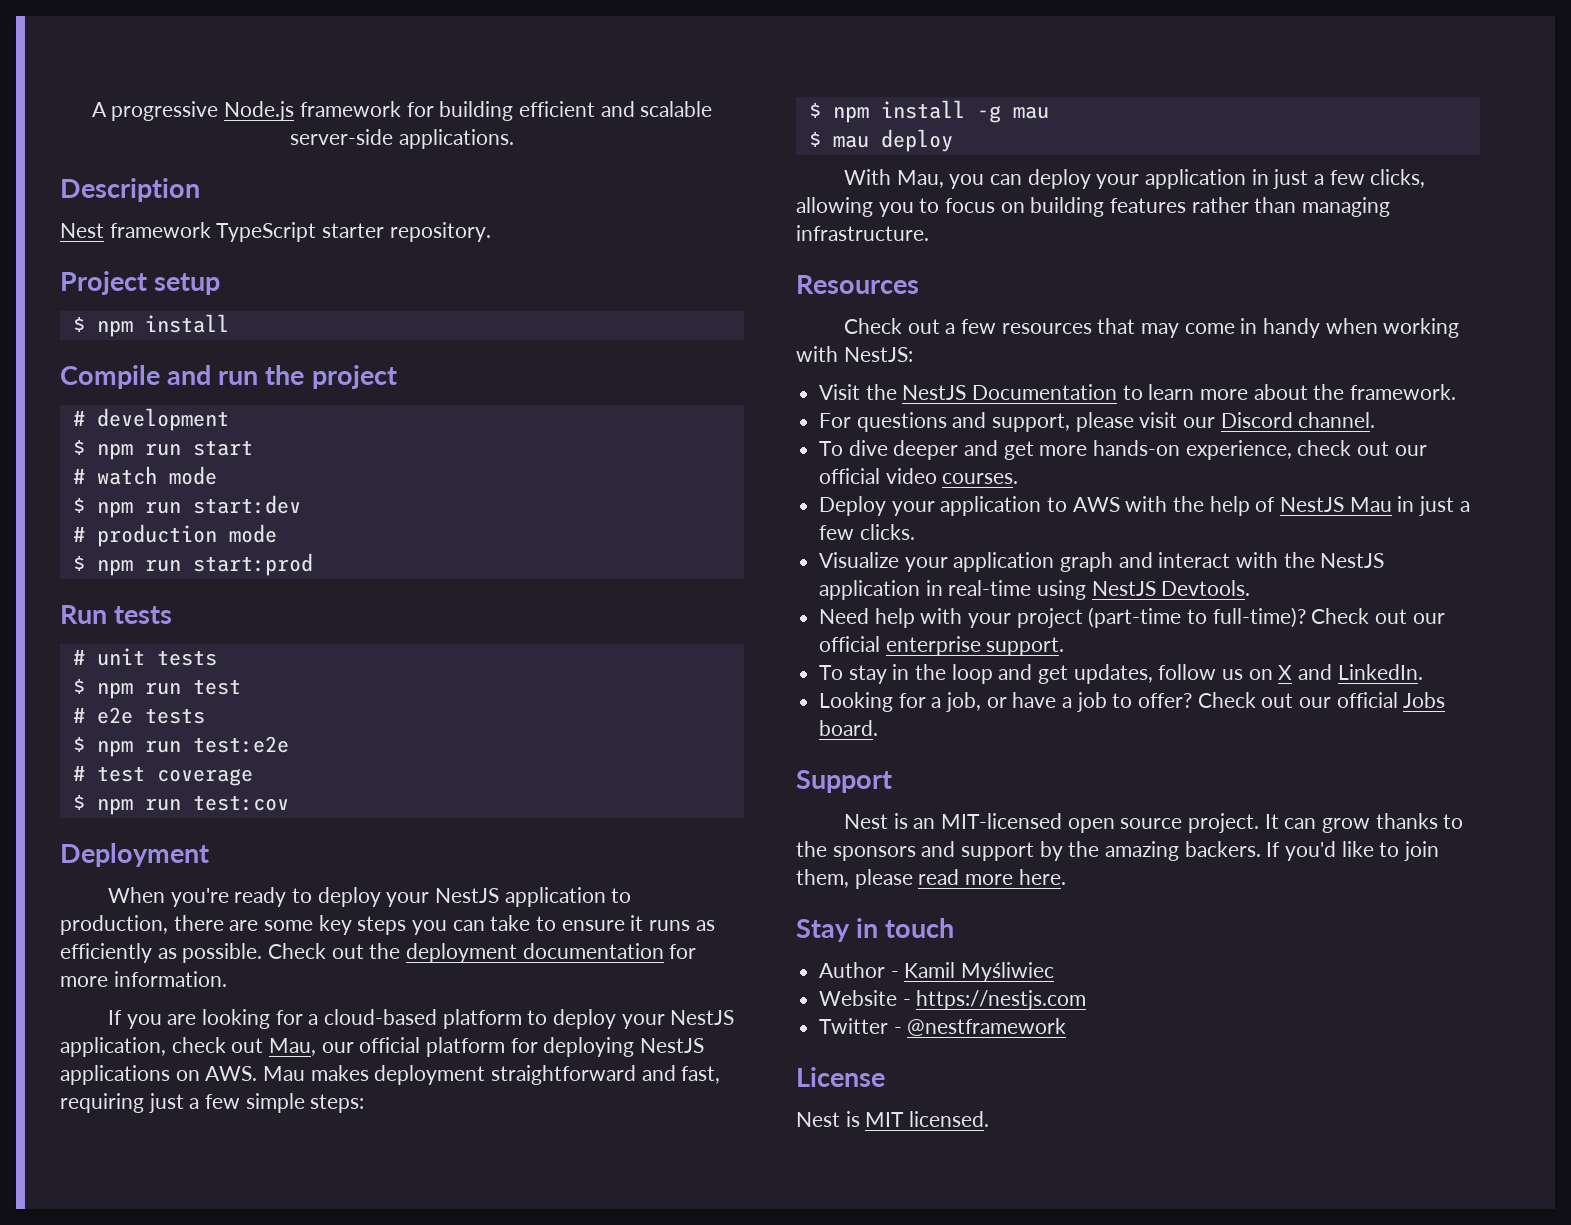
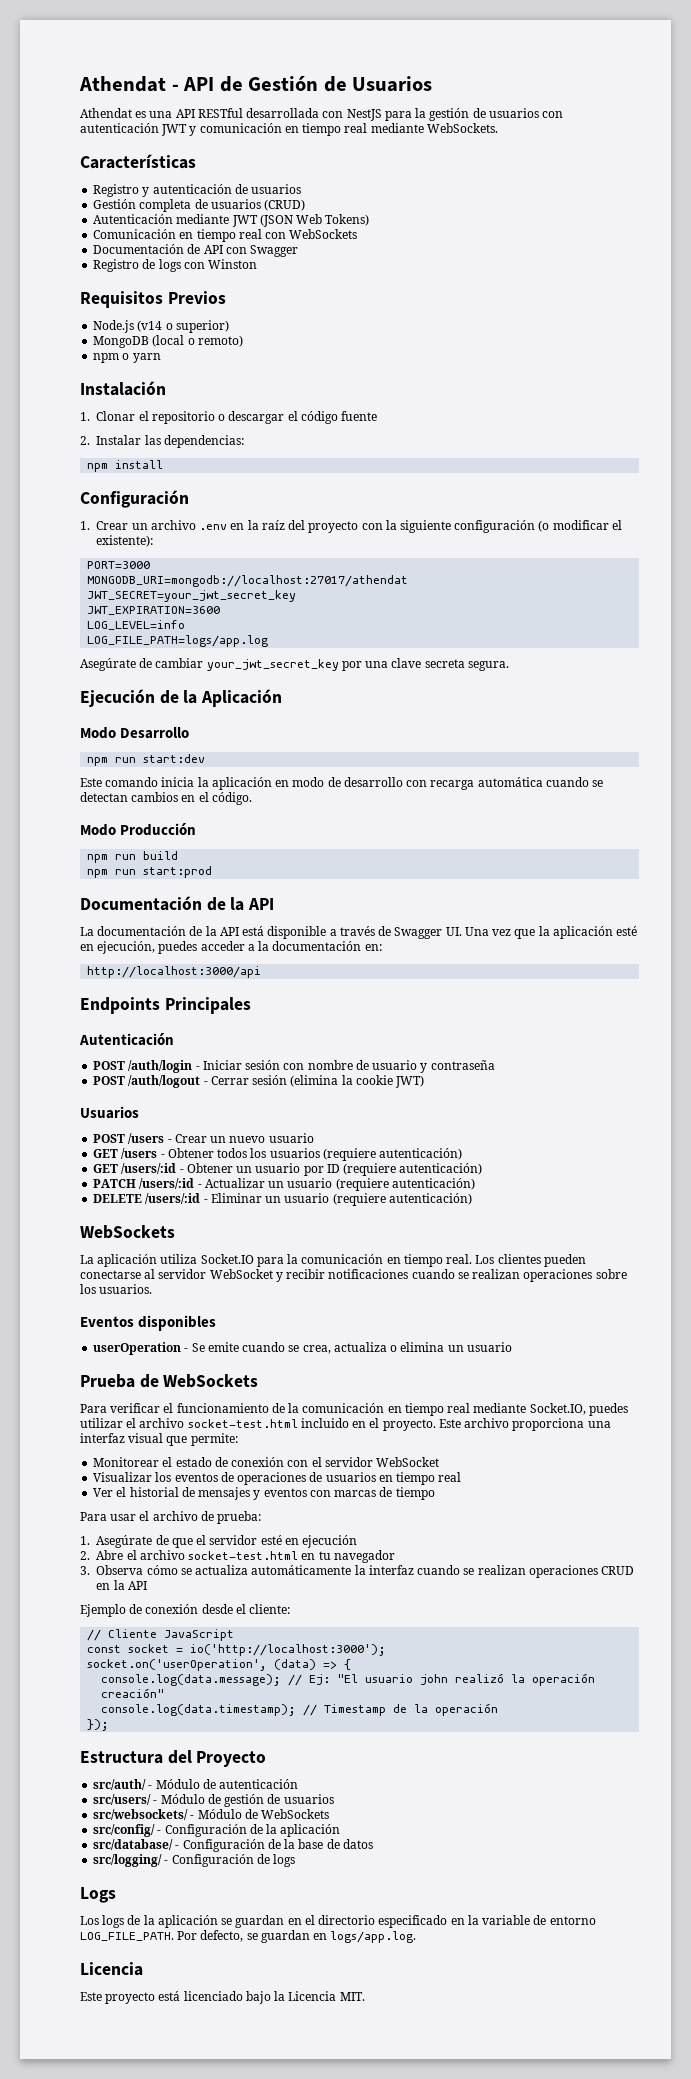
- A progressive Node.js framework for building efficient and scalable server-side applications.
- Description
- Nest framework TypeScript starter repository.
- Project setup
- $ npm install
- Compile and run the project
- # development
- $ npm run start
- # watch mode
- $ npm run start:dev
- # production mode
- $ npm run start:prod
- Run tests
- # unit tests
- $ npm run test
- # e2e tests
- $ npm run test:e2e
- # test coverage
- $ npm run test:cov
- Deployment
- When you're ready to deploy your NestJS application to production, there are some key steps you can take to ensure it runs as efficiently as possible. Check out the deployment documentation for more information.
- If you are looking for a cloud-based platform to deploy your NestJS application, check out Mau, our official platform for deploying NestJS applications on AWS. Mau makes deployment straightforward and fast, requiring just a few simple steps:
- $ npm install -g mau
- $ mau deploy
- With Mau, you can deploy your application in just a few clicks, allowing you to focus on building features rather than managing infrastructure.
- Resources
- Check out a few resources that may come in handy when working with NestJS:
- Visit the NestJS Documentation to learn more about the framework.
- For questions and support, please visit our Discord channel.
- To dive deeper and get more hands-on experience, check out our official video courses.
- Deploy your application to AWS with the help of NestJS Mau in just a few clicks.
- Visualize your application graph and interact with the NestJS application in real-time using NestJS Devtools.
- Need help with your project (part-time to full-time)? Check out our official enterprise support.
- To stay in the loop and get updates, follow us on X and LinkedIn.
- Looking for a job, or have a job to offer? Check out our official Jobs board.
- Support
- Nest is an MIT-licensed open source project. It can grow thanks to the sponsors and support by the amazing backers. If you'd like to join them, please read more here.
- Stay in touch
- Author - Kamil Myśliwiec
- Website - https://nestjs.com
- Twitter - @nestframework
- License
- Nest is MIT licensed.
+ Athendat - API de Gestión de Usuarios
+ Athendat es una API RESTful desarrollada con NestJS para la gestión de usuarios con autenticación JWT y comunicación en tiempo real mediante WebSockets.
+ Características
+ Registro y autenticación de usuarios
+ Gestión completa de usuarios (CRUD)
+ Autenticación mediante JWT (JSON Web Tokens)
+ Comunicación en tiempo real con WebSockets
+ Documentación de API con Swagger
+ Registro de logs con Winston
+ Requisitos Previos
+ Node.js (v14 o superior)
+ MongoDB (local o remoto)
+ npm o yarn
+ Instalación
+ 1. Clonar el repositorio o descargar el código fuente
+ 2. Instalar las dependencias:
+ npm install
+ Configuración
+ 1. Crear un archivo .env en la raíz del proyecto con la siguiente configuración (o modificar el existente):
+ PORT=3000
+ MONGODB_URI=mongodb://localhost:27017/athendat
+ JWT_SECRET=your_jwt_secret_key
+ JWT_EXPIRATION=3600
+ LOG_LEVEL=info
+ LOG_FILE_PATH=logs/app.log
+ Asegúrate de cambiar your_jwt_secret_key por una clave secreta segura.
+ Ejecución de la Aplicación
+ Modo Desarrollo
+ npm run start:dev
+ Este comando inicia la aplicación en modo de desarrollo con recarga automática cuando se detectan cambios en el código.
+ Modo Producción
+ npm run build
+ npm run start:prod
+ Documentación de la API
+ La documentación de la API está disponible a través de Swagger UI. Una vez que la aplicación esté en ejecución, puedes acceder a la documentación en:
+ http://localhost:3000/api
+ Endpoints Principales
+ Autenticación
+ POST /auth/login - Iniciar sesión con nombre de usuario y contraseña
+ POST /auth/logout - Cerrar sesión (elimina la cookie JWT)
+ Usuarios
+ POST /users - Crear un nuevo usuario
+ GET /users - Obtener todos los usuarios (requiere autenticación)
+ GET /users/:id - Obtener un usuario por ID (requiere autenticación)
+ PATCH /users/:id - Actualizar un usuario (requiere autenticación)
+ DELETE /users/:id - Eliminar un usuario (requiere autenticación)
+ WebSockets
+ La aplicación utiliza Socket.IO para la comunicación en tiempo real. Los clientes pueden conectarse al servidor WebSocket y recibir notificaciones cuando se realizan operaciones sobre los usuarios.
+ Eventos disponibles
+ userOperation - Se emite cuando se crea, actualiza o elimina un usuario
+ Prueba de WebSockets
+ Para verificar el funcionamiento de la comunicación en tiempo real mediante Socket.IO, puedes utilizar el archivo socket-test.html incluido en el proyecto. Este archivo proporciona una interfaz visual que permite:
+ Monitorear el estado de conexión con el servidor WebSocket
+ Visualizar los eventos de operaciones de usuarios en tiempo real
+ Ver el historial de mensajes y eventos con marcas de tiempo
+ Para usar el archivo de prueba:
+ 1. Asegúrate de que el servidor esté en ejecución
+ 2. Abre el archivo socket-test.html en tu navegador
+ 3. Observa cómo se actualiza automáticamente la interfaz cuando se realizan operaciones CRUD en la API
+ Ejemplo de conexión desde el cliente:
+ // Cliente JavaScript
+ const socket = io('http://localhost:3000');
+ socket.on('userOperation', (data) => {
+ console.log(data.message); // Ej: "El usuario john realizó la operación creación"
+ console.log(data.timestamp); // Timestamp de la operación
+ });
+ Estructura del Proyecto
+ src/auth/ - Módulo de autenticación
+ src/users/ - Módulo de gestión de usuarios
+ src/websockets/ - Módulo de WebSockets
+ src/config/ - Configuración de la aplicación
+ src/database/ - Configuración de la base de datos
+ src/logging/ - Configuración de logs
+ Logs
+ Los logs de la aplicación se guardan en el directorio especificado en la variable de entorno LOG_FILE_PATH. Por defecto, se guardan en logs/app.log.
+ Licencia
+ Este proyecto está licenciado bajo la Licencia MIT.

